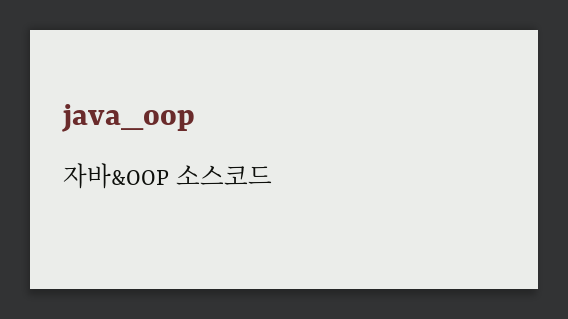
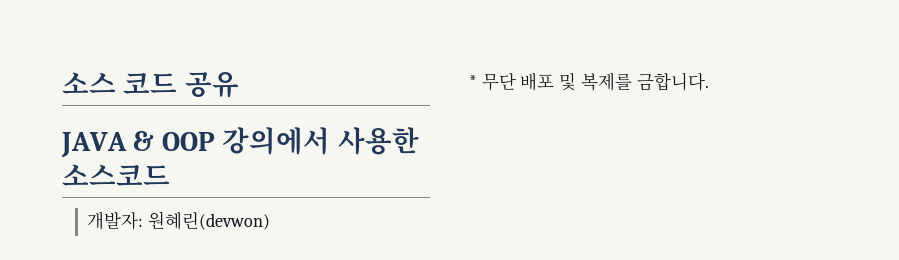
- java_oop
- 자바&OOP 소스코드
+ 소스 코드 공유
+ JAVA & OOP 강의에서 사용한 소스코드
+ 개발자: 원혜린(devwon)
+ * 무단 배포 및 복제를 금합니다.

